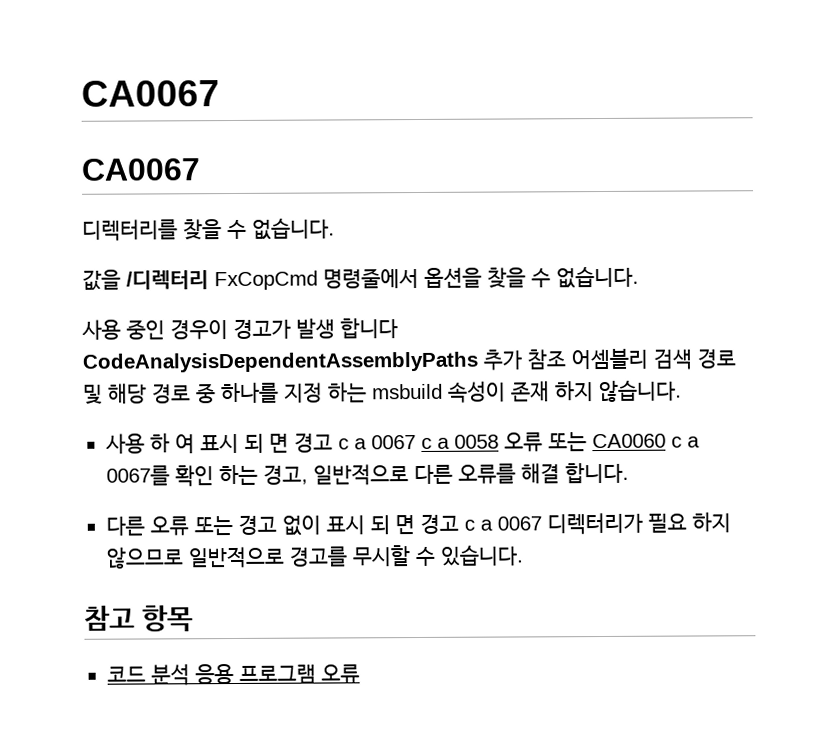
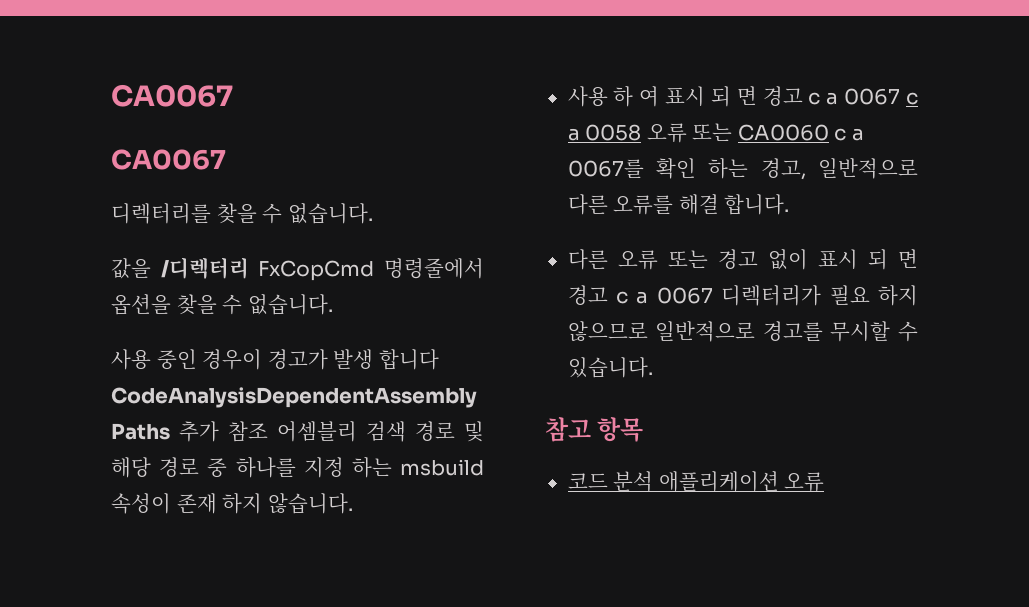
- 코드 분석 응용 프로그램 오류
+ 코드 분석 애플리케이션 오류

